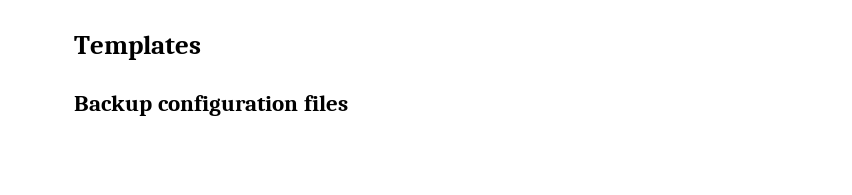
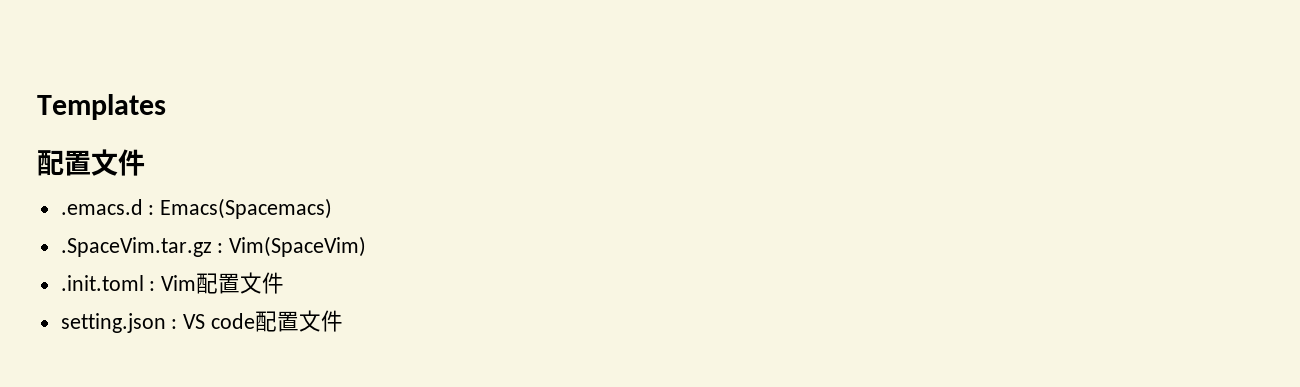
  Templates
- Backup configuration files
+ 配置文件
+ .emacs.d : Emacs(Spacemacs)
+ .SpaceVim.tar.gz : Vim(SpaceVim)
+ .init.toml : Vim配置文件
+ setting.json : VS code配置文件

